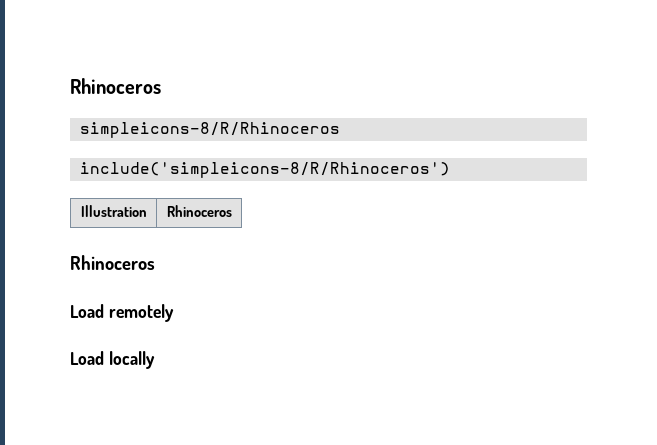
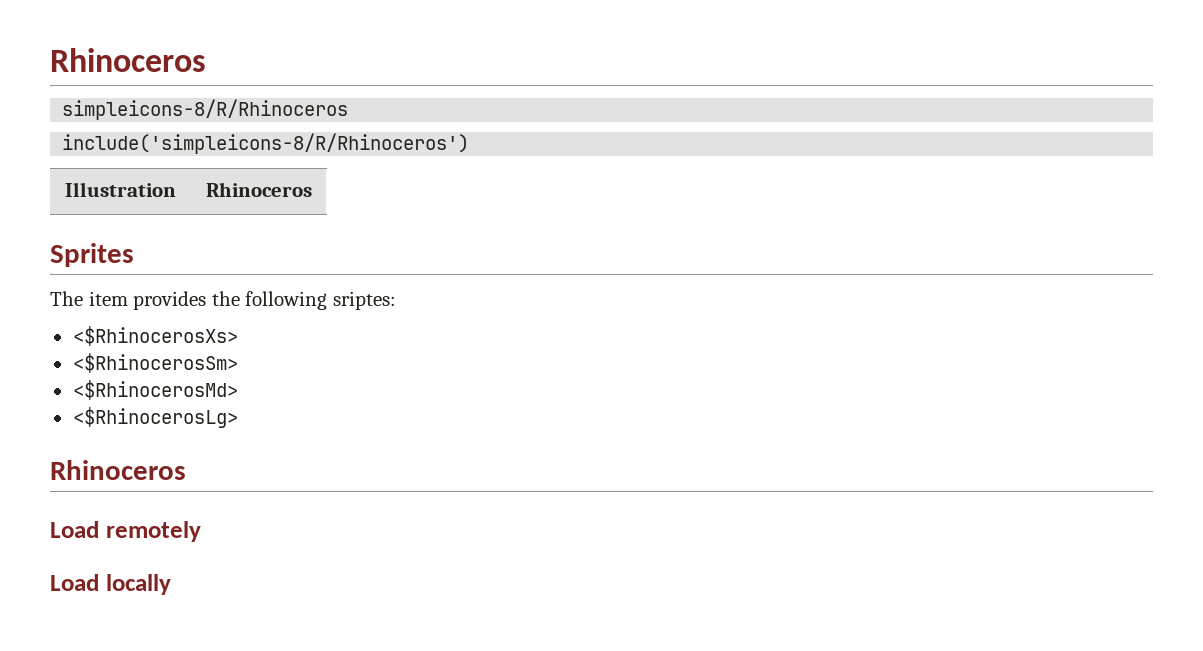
+ Sprites
+ The item provides the following sriptes:
+ <$RhinocerosXs>
+ <$RhinocerosSm>
+ <$RhinocerosMd>
+ <$RhinocerosLg>

